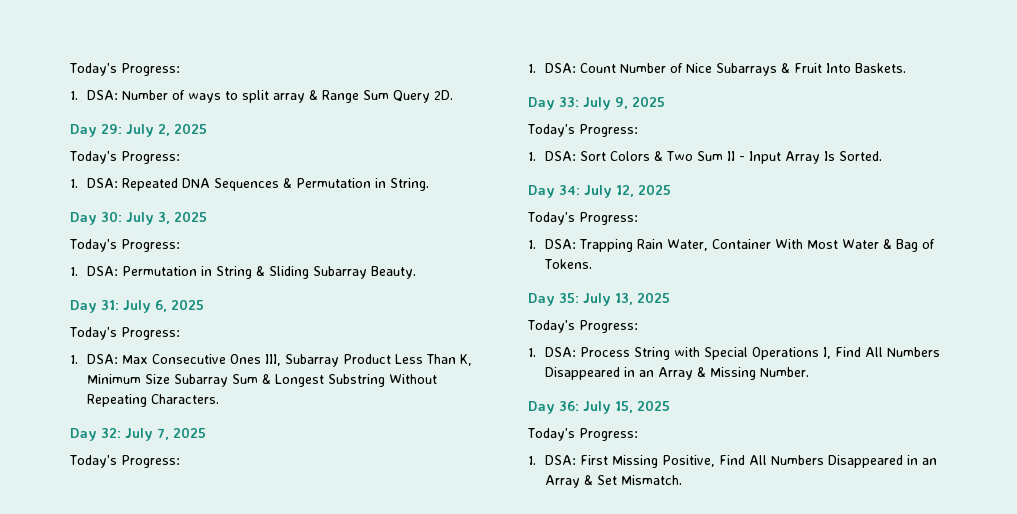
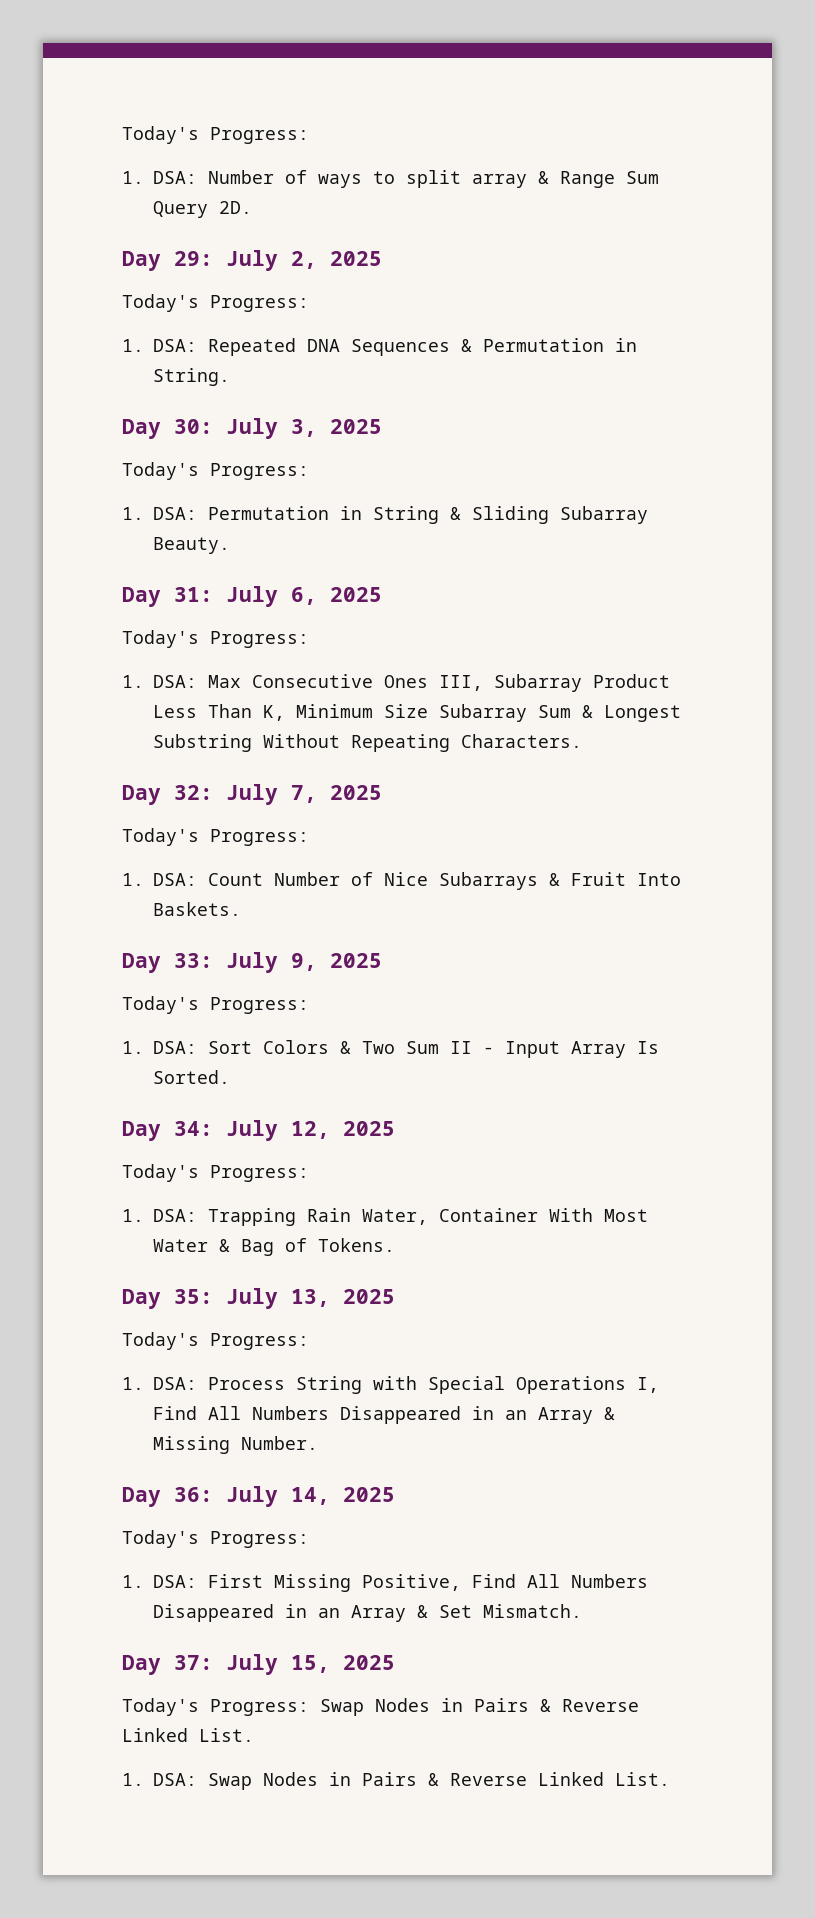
- Day 36: July 15, 2025
+ Day 36: July 14, 2025
+ Day 37: July 15, 2025
+ Today's Progress: Swap Nodes in Pairs & Reverse Linked List.
+ 1. DSA: Swap Nodes in Pairs & Reverse Linked List.

